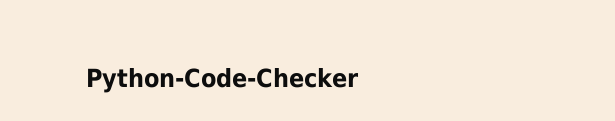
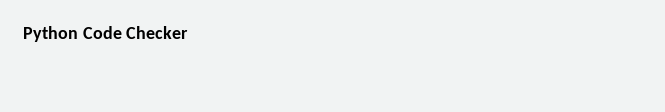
- Python-Code-Checker
+ Python Code Checker

